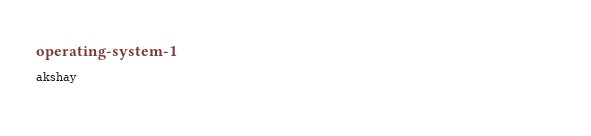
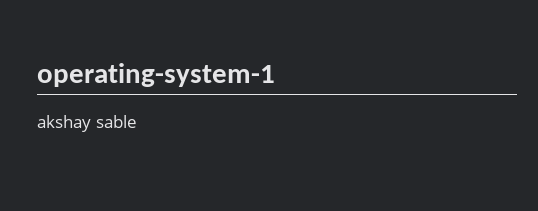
- akshay
+ akshay sable

